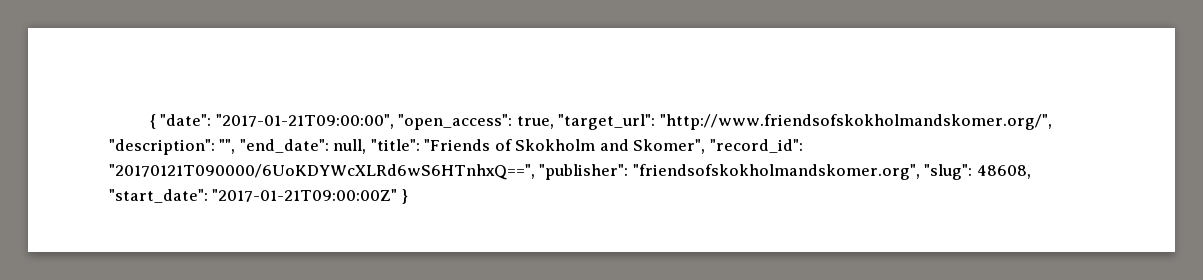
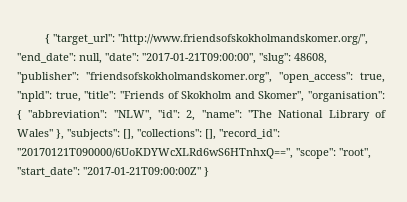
- { "date": "2017-01-21T09:00:00", "open_access": true, "target_url": "http://www.friendsofskokholmandskomer.org/", "description": "", "end_date": null, "title": "Friends of Skokholm and Skomer", "record_id": "20170121T090000/6UoKDYWcXLRd6wS6HTnhxQ==", "publisher": "friendsofskokholmandskomer.org", "slug": 48608, "start_date": "2017-01-21T09:00:00Z" }
+ { "target_url": "http://www.friendsofskokholmandskomer.org/", "end_date": null, "date": "2017-01-21T09:00:00", "slug": 48608, "publisher": "friendsofskokholmandskomer.org", "open_access": true, "npld": true, "title": "Friends of Skokholm and Skomer", "organisation": { "abbreviation": "NLW", "id": 2, "name": "The National Library of Wales" }, "subjects": [], "collections": [], "record_id": "20170121T090000/6UoKDYWcXLRd6wS6HTnhxQ==", "scope": "root", "start_date": "2017-01-21T09:00:00Z" }

